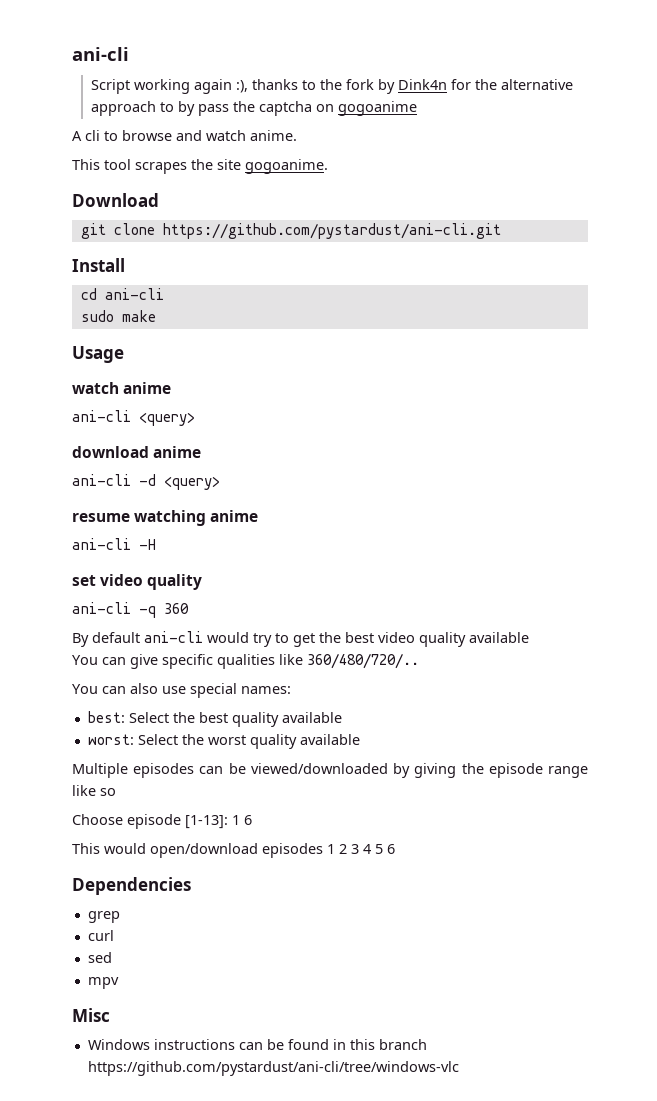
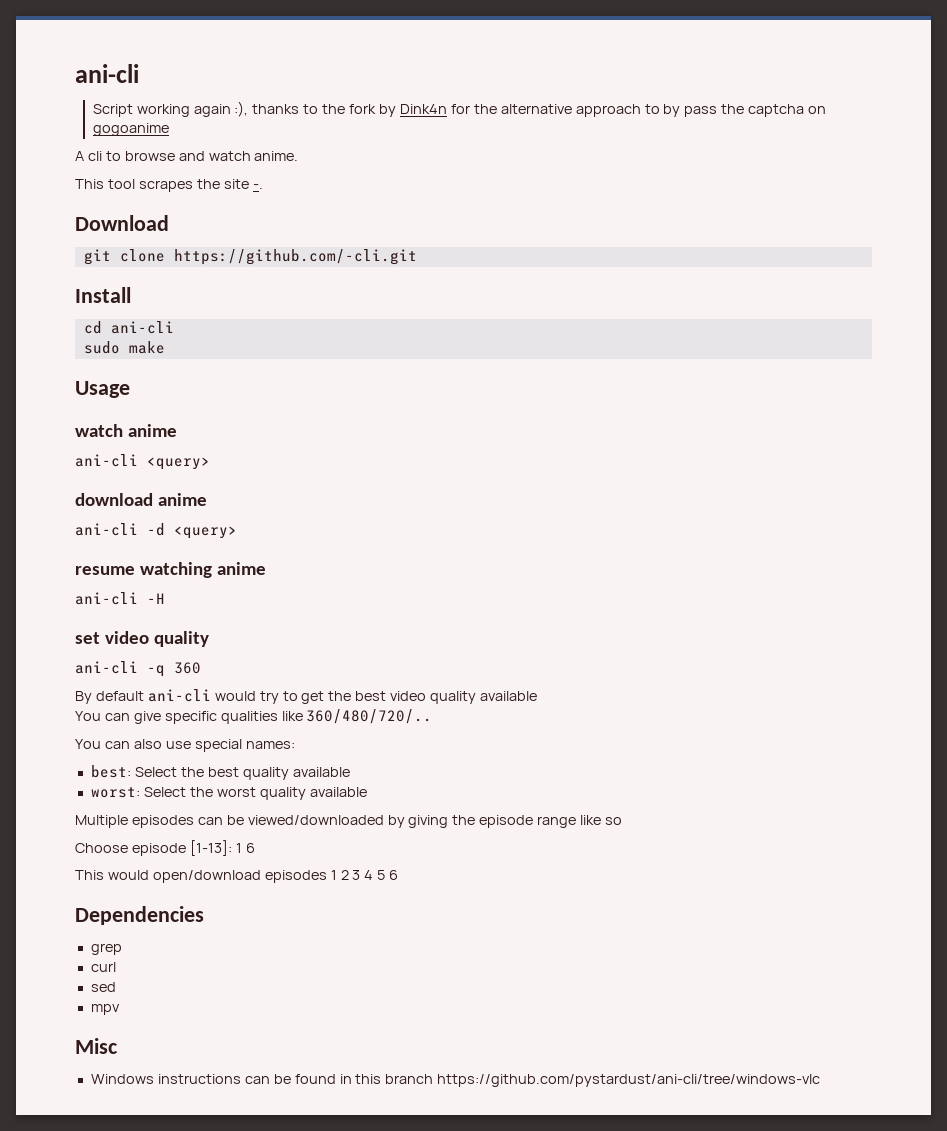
- This tool scrapes the site gogoanime.
+ This tool scrapes the site -.
- git clone https://github.com/pystardust/ani-cli.git
+ git clone https://github.com/-cli.git

